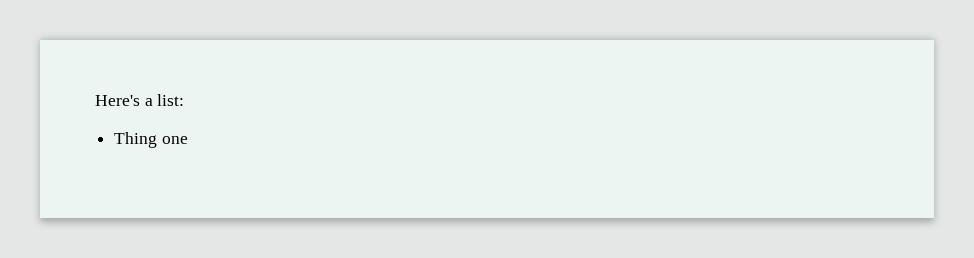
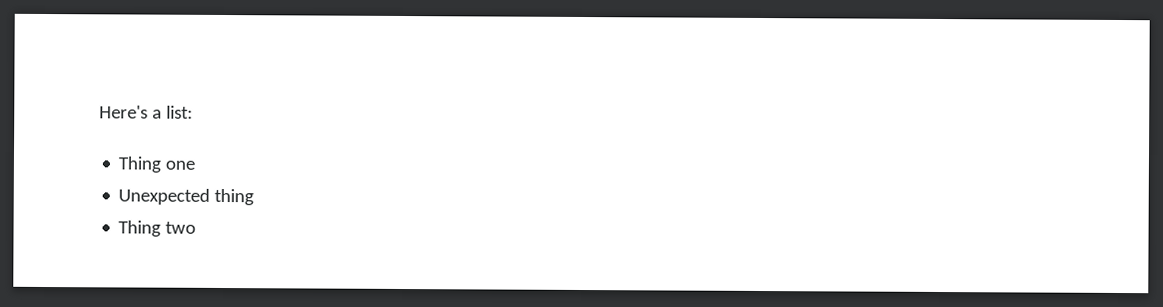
+ Unexpected thing
+ Thing two

